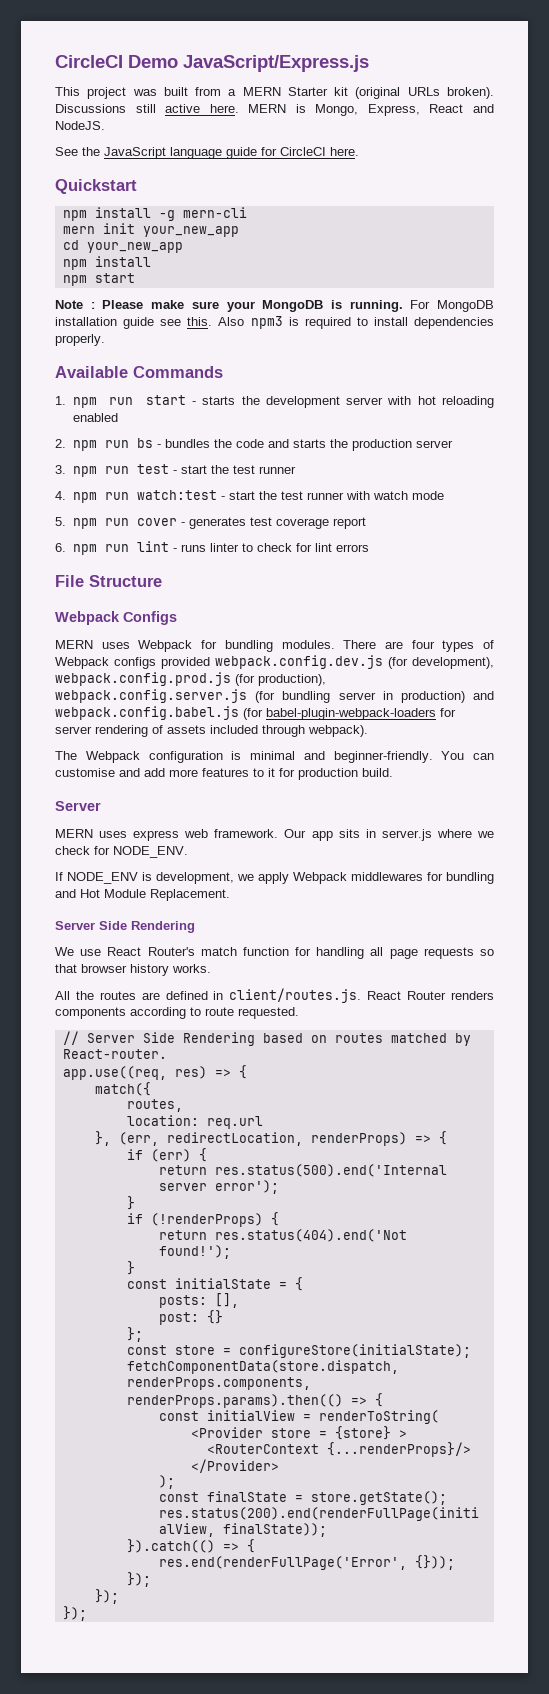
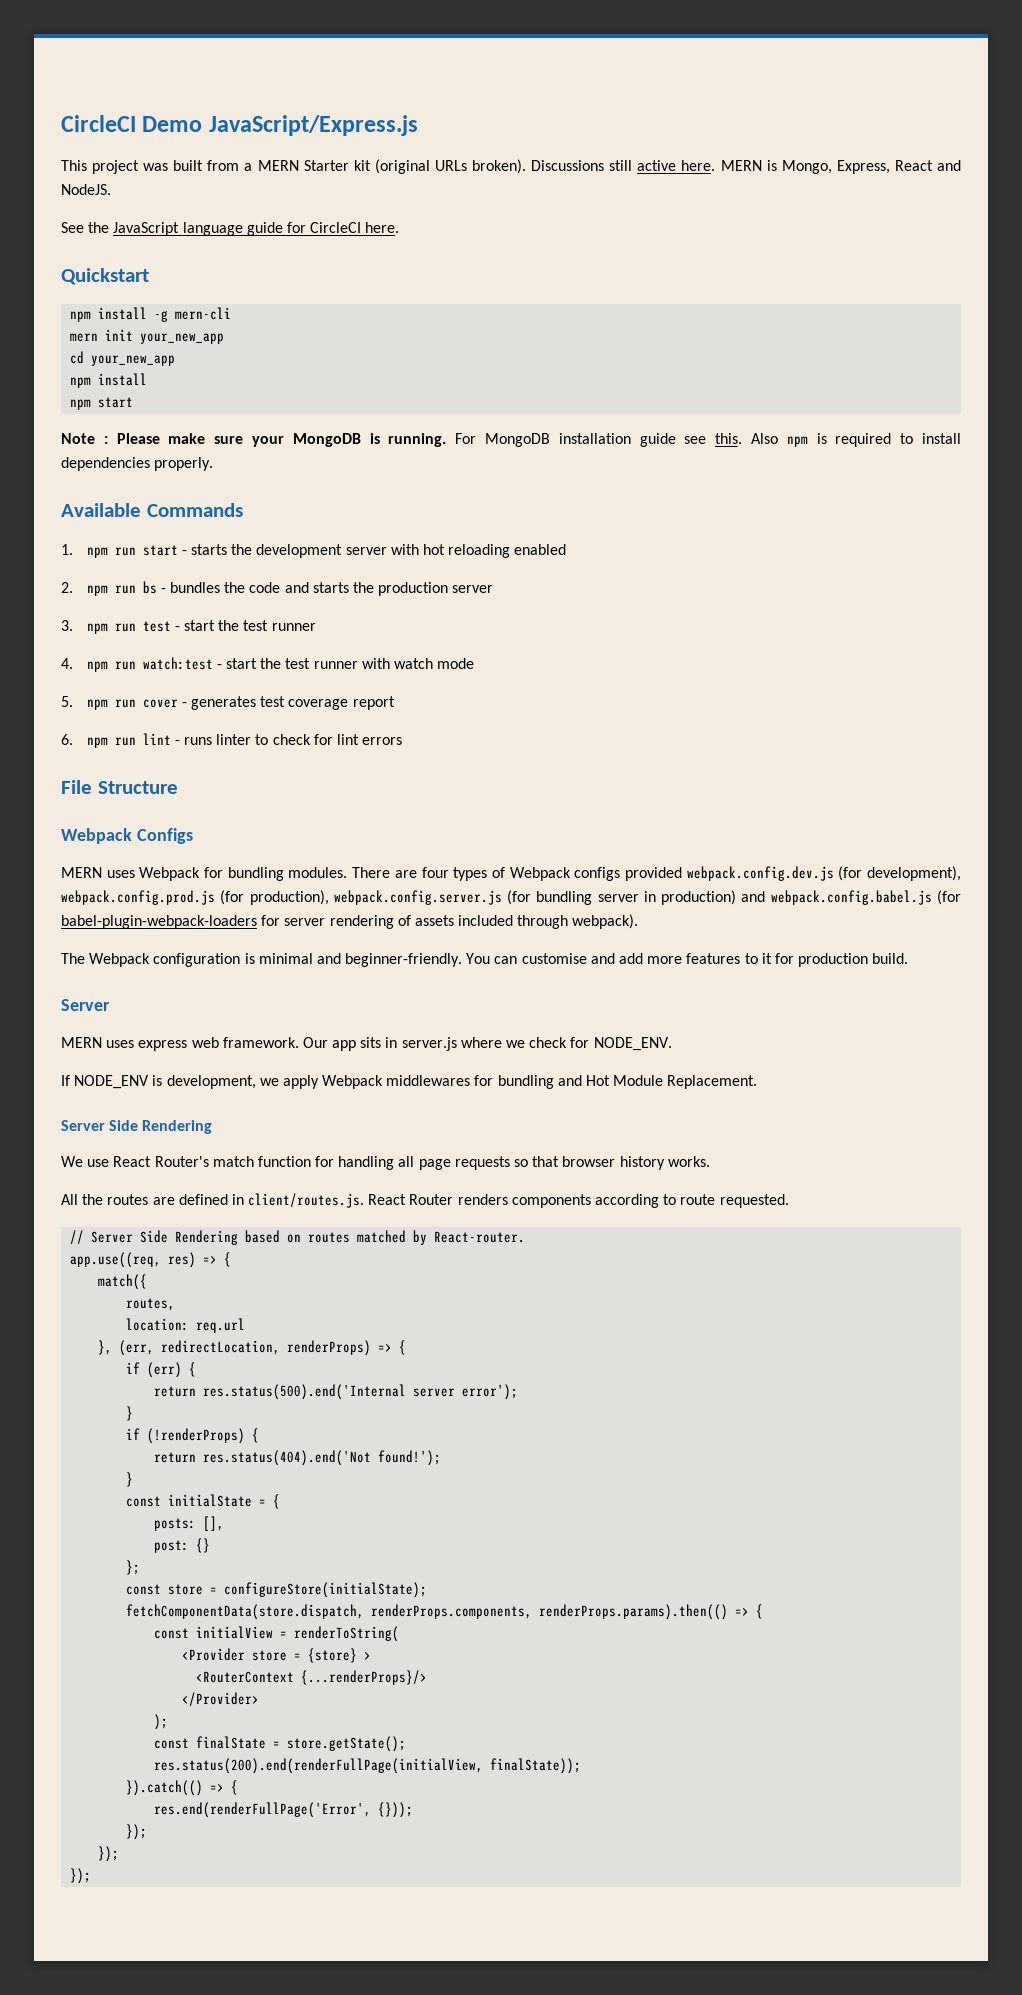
- Also npm3 is required to install dependencies properly.
+ Also npm is required to install dependencies properly.

